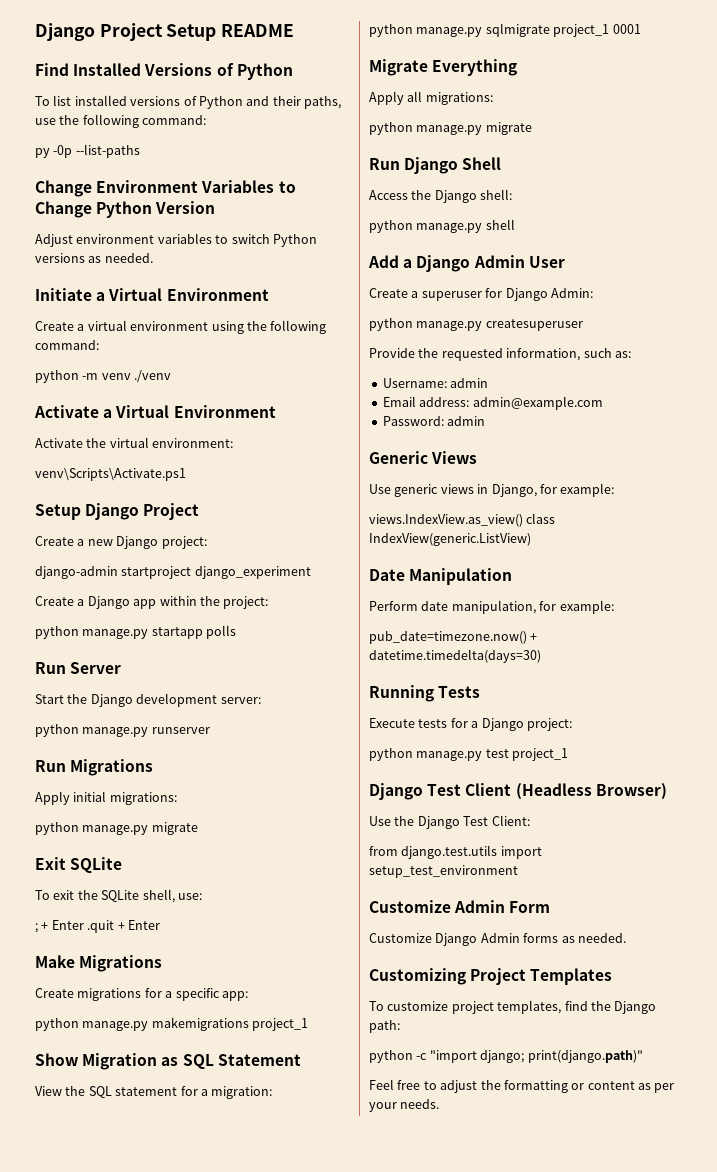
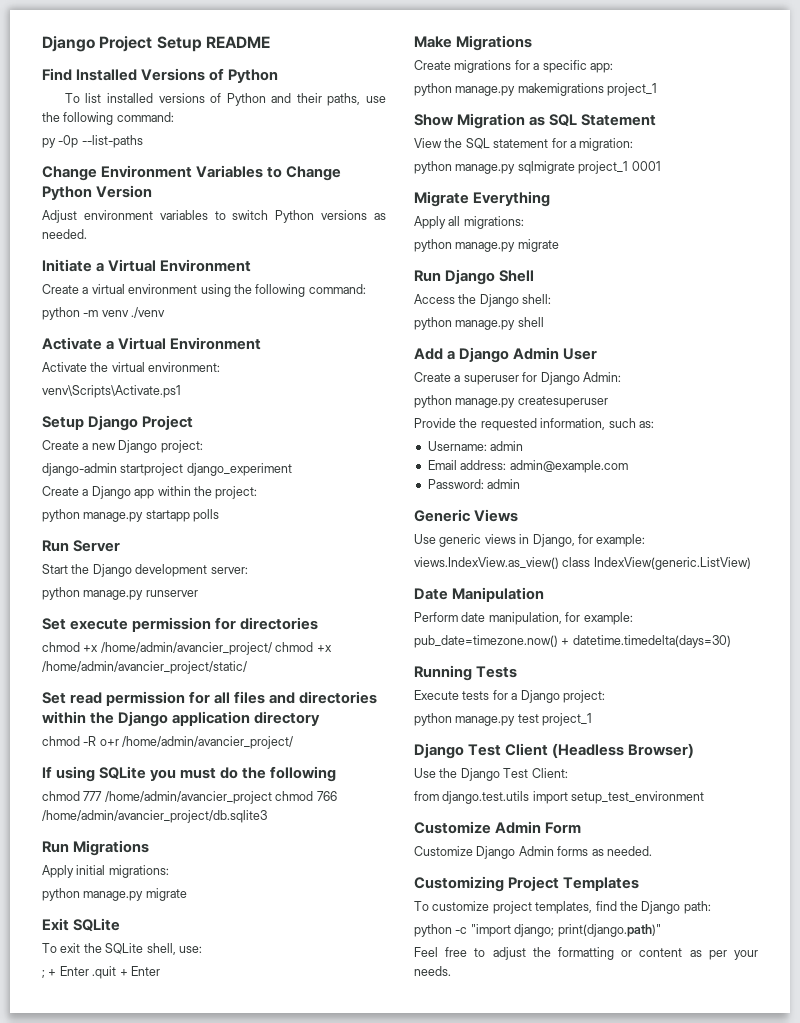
+ Set execute permission for directories
+ chmod +x /home/admin/avancier_project/ chmod +x /home/admin/avancier_project/static/
+ Set read permission for all files and directories within the Django application directory
+ chmod -R o+r /home/admin/avancier_project/
+ If using SQLite you must do the following
+ chmod 777 /home/admin/avancier_project chmod 766 /home/admin/avancier_project/db.sqlite3

